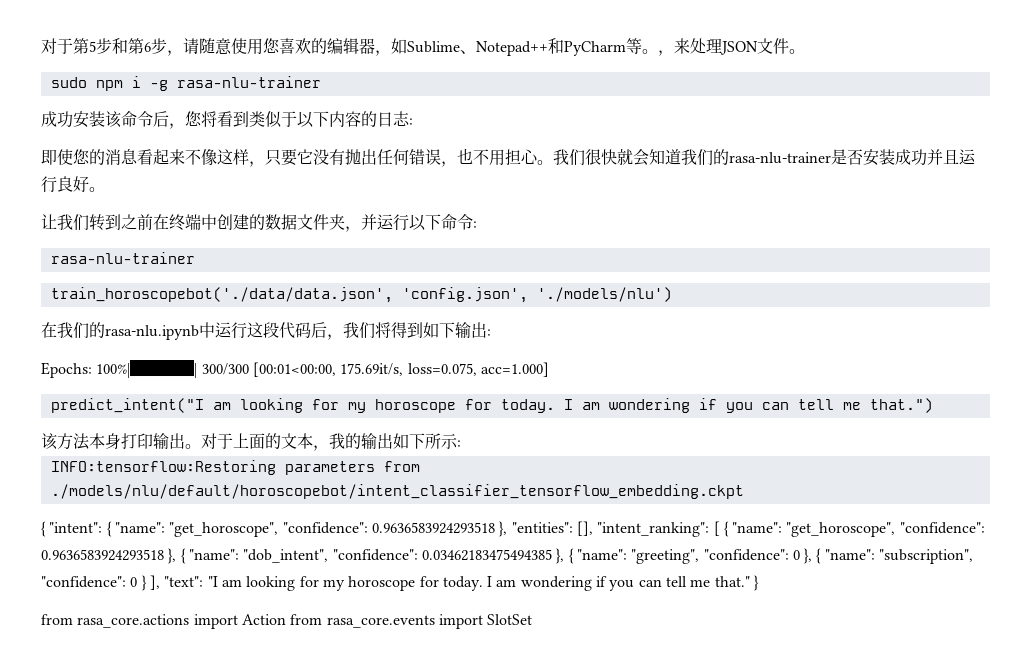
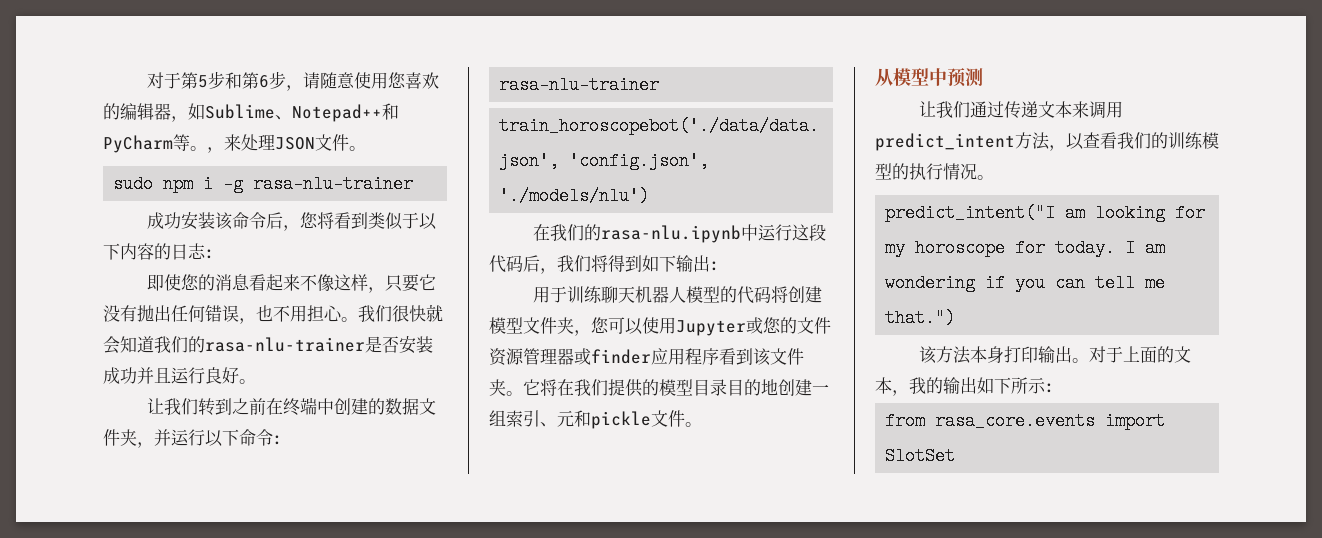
- Epochs: 100%|████| 300/300 [00:01<00:00, 175.69it/s, loss=0.075, acc=1.000]
+ 用于训练聊天机器人模型的代码将创建模型文件夹，您可以使用Jupyter或您的文件资源管理器或finder应用程序看到该文件夹。它将在我们提供的模型目录目的地创建一组索引、元和pickle文件。
+ 从模型中预测
+ 让我们通过传递文本来调用predict_intent方法，以查看我们的训练模型的执行情况。
- INFO:tensorflow:Restoring parameters from ./models/nlu/default/horoscopebot/intent_classifier_tensorflow_embedding.ckpt
- { "intent": { "name": "get_horoscope", "confidence": 0.9636583924293518 }, "entities": [], "intent_ranking": [ { "name": "get_horoscope", "confidence": 0.9636583924293518 }, { "name": "dob_intent", "confidence": 0.03462183475494385 }, { "name": "greeting", "confidence": 0 }, { "name": "subscription", "confidence": 0 } ], "text": "I am looking for my horoscope for today. I am wondering if you can tell me that." }
- from rasa_core.actions import Action from rasa_core.events import SlotSet
+ from rasa_core.events import SlotSet

